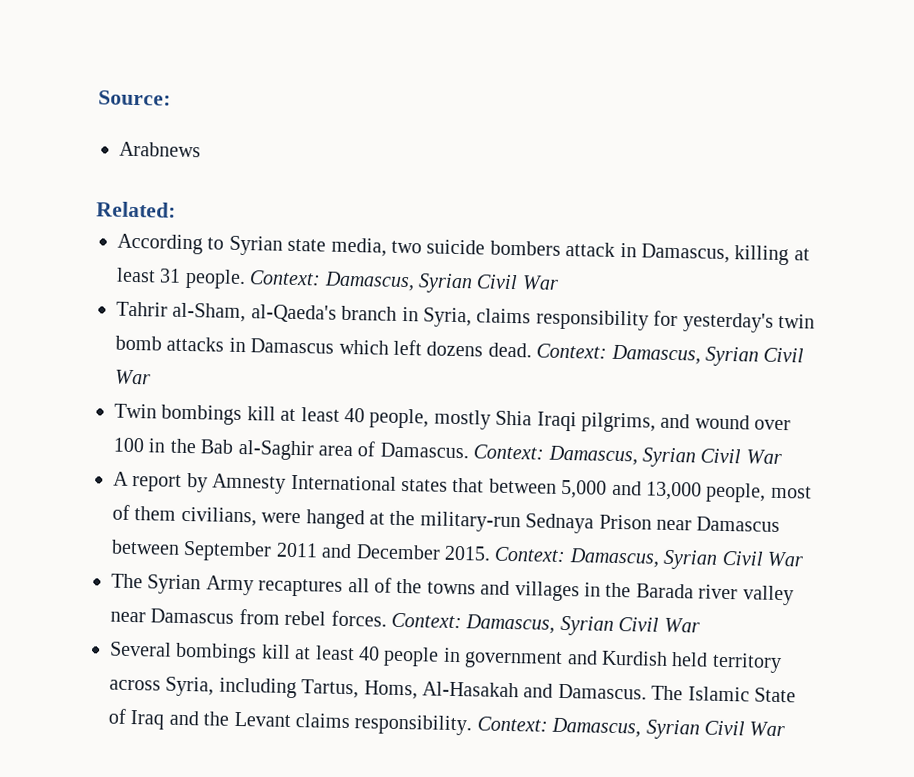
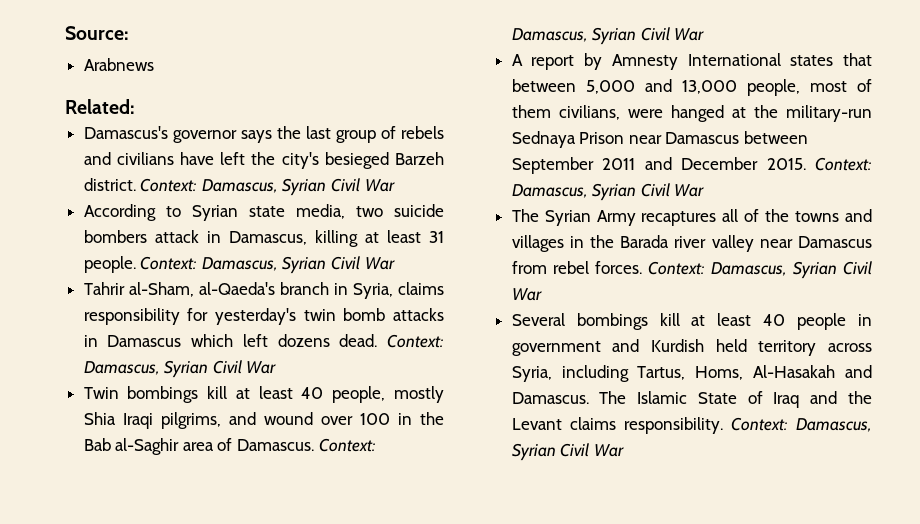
+ Damascus's governor says the last group of rebels and civilians have left the city's besieged Barzeh district. Context: Damascus, Syrian Civil War

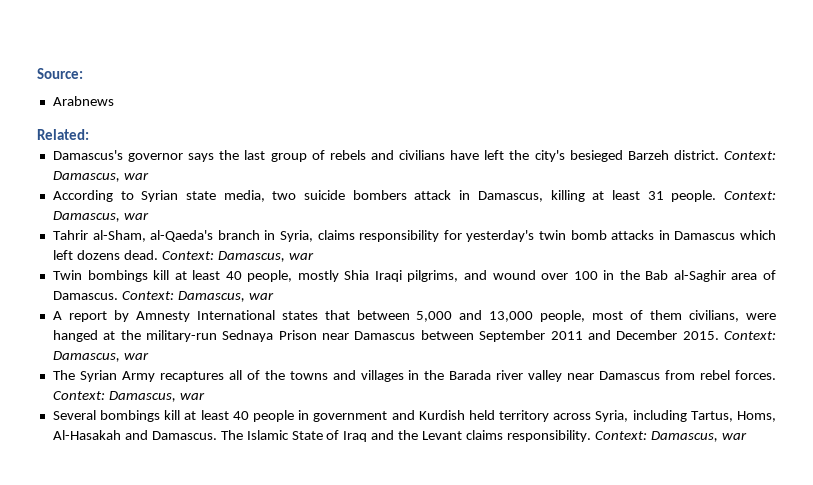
- Damascus's governor says the last group of rebels and civilians have left the city's besieged Barzeh district. Context: Damascus, Syrian Civil War
+ Damascus's governor says the last group of rebels and civilians have left the city's besieged Barzeh district. Context: Damascus, war
- According to Syrian state media, two suicide bombers attack in Damascus, killing at least 31 people. Context: Damascus, Syrian Civil War
+ According to Syrian state media, two suicide bombers attack in Damascus, killing at least 31 people. Context: Damascus, war
- Tahrir al-Sham, al-Qaeda's branch in Syria, claims responsibility for yesterday's twin bomb attacks in Damascus which left dozens dead. Context: Damascus, Syrian Civil War
+ Tahrir al-Sham, al-Qaeda's branch in Syria, claims responsibility for yesterday's twin bomb attacks in Damascus which left dozens dead. Context: Damascus, war
- Twin bombings kill at least 40 people, mostly Shia Iraqi pilgrims, and wound over 100 in the Bab al-Saghir area of Damascus. Context: Damascus, Syrian Civil War
+ Twin bombings kill at least 40 people, mostly Shia Iraqi pilgrims, and wound over 100 in the Bab al-Saghir area of Damascus. Context: Damascus, war
- A report by Amnesty International states that between 5,000 and 13,000 people, most of them civilians, were hanged at the military-run Sednaya Prison near Damascus between September 2011 and December 2015. Context: Damascus, Syrian Civil War
+ A report by Amnesty International states that between 5,000 and 13,000 people, most of them civilians, were hanged at the military-run Sednaya Prison near Damascus between September 2011 and December 2015. Context: Damascus, war
- The Syrian Army recaptures all of the towns and villages in the Barada river valley near Damascus from rebel forces. Context: Damascus, Syrian Civil War
+ The Syrian Army recaptures all of the towns and villages in the Barada river valley near Damascus from rebel forces. Context: Damascus, war
- The Islamic State of Iraq and the Levant claims responsibility. Context: Damascus, Syrian Civil War
+ The Islamic State of Iraq and the Levant claims responsibility. Context: Damascus, war

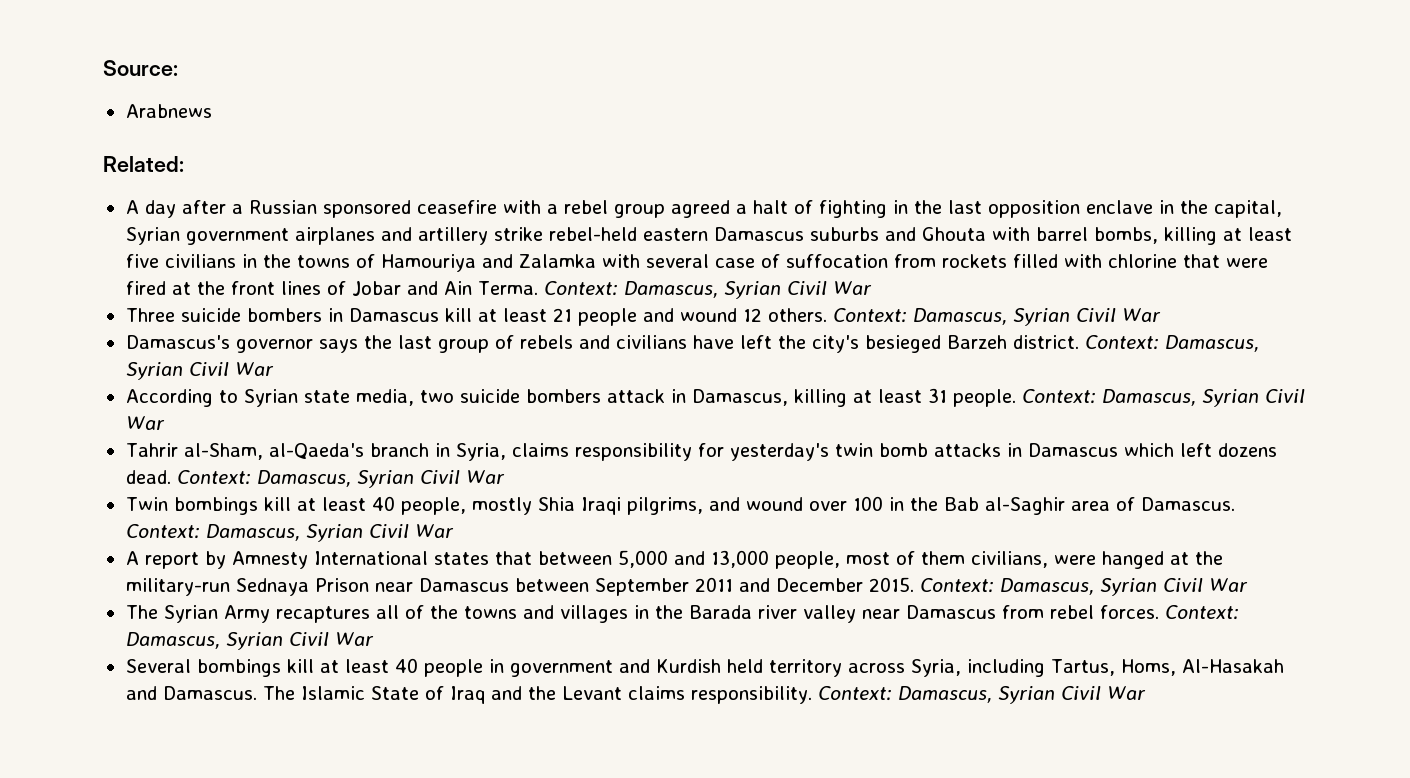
+ A day after a Russian sponsored ceasefire with a rebel group agreed a halt of fighting in the last opposition enclave in the capital, Syrian government airplanes and artillery strike rebel-held eastern Damascus suburbs and Ghouta with barrel bombs, killing at least five civilians in the towns of Hamouriya and Zalamka with several case of suffocation from rockets filled with chlorine that were fired at the front lines of Jobar and Ain Terma. Context: Damascus, Syrian Civil War
+ Three suicide bombers in Damascus kill at least 21 people and wound 12 others. Context: Damascus, Syrian Civil War
- Damascus's governor says the last group of rebels and civilians have left the city's besieged Barzeh district. Context: Damascus, war
+ Damascus's governor says the last group of rebels and civilians have left the city's besieged Barzeh district. Context: Damascus, Syrian Civil War
- According to Syrian state media, two suicide bombers attack in Damascus, killing at least 31 people. Context: Damascus, war
+ According to Syrian state media, two suicide bombers attack in Damascus, killing at least 31 people. Context: Damascus, Syrian Civil War
- Tahrir al-Sham, al-Qaeda's branch in Syria, claims responsibility for yesterday's twin bomb attacks in Damascus which left dozens dead. Context: Damascus, war
+ Tahrir al-Sham, al-Qaeda's branch in Syria, claims responsibility for yesterday's twin bomb attacks in Damascus which left dozens dead. Context: Damascus, Syrian Civil War
- Twin bombings kill at least 40 people, mostly Shia Iraqi pilgrims, and wound over 100 in the Bab al-Saghir area of Damascus. Context: Damascus, war
+ Twin bombings kill at least 40 people, mostly Shia Iraqi pilgrims, and wound over 100 in the Bab al-Saghir area of Damascus. Context: Damascus, Syrian Civil War
- A report by Amnesty International states that between 5,000 and 13,000 people, most of them civilians, were hanged at the military-run Sednaya Prison near Damascus between September 2011 and December 2015. Context: Damascus, war
+ A report by Amnesty International states that between 5,000 and 13,000 people, most of them civilians, were hanged at the military-run Sednaya Prison near Damascus between September 2011 and December 2015. Context: Damascus, Syrian Civil War
- The Syrian Army recaptures all of the towns and villages in the Barada river valley near Damascus from rebel forces. Context: Damascus, war
+ The Syrian Army recaptures all of the towns and villages in the Barada river valley near Damascus from rebel forces. Context: Damascus, Syrian Civil War
- The Islamic State of Iraq and the Levant claims responsibility. Context: Damascus, war
+ The Islamic State of Iraq and the Levant claims responsibility. Context: Damascus, Syrian Civil War

